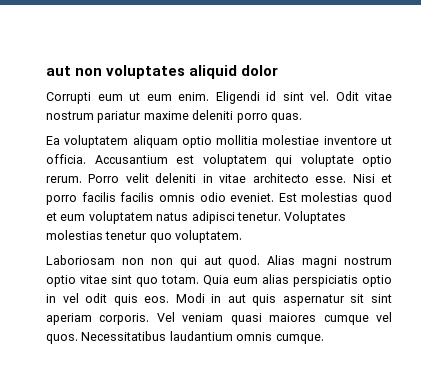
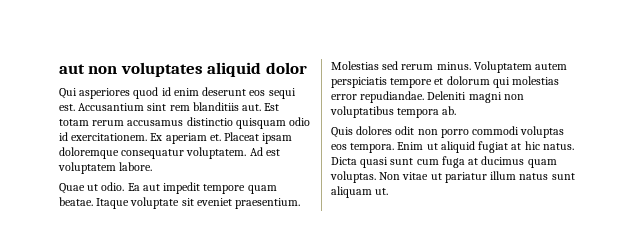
- Corrupti eum ut eum enim. Eligendi id sint vel. Odit vitae nostrum pariatur maxime deleniti porro quas.
- Ea voluptatem aliquam optio mollitia molestiae inventore ut officia. Accusantium est voluptatem qui voluptate optio rerum. Porro velit deleniti in vitae architecto esse. Nisi et porro facilis facilis omnis odio eveniet. Est molestias quod et eum voluptatem natus adipisci tenetur. Voluptates molestias tenetur quo voluptatem.
- Laboriosam non non qui aut quod. Alias magni nostrum optio vitae sint quo totam. Quia eum alias perspiciatis optio in vel odit quis eos. Modi in aut quis aspernatur sit sint aperiam corporis. Vel veniam quasi maiores cumque vel quos. Necessitatibus laudantium omnis cumque.
+ Qui asperiores quod id enim deserunt eos sequi est. Accusantium sint rem blanditiis aut. Est totam rerum accusamus distinctio quisquam odio id exercitationem. Ex aperiam et. Placeat ipsam doloremque consequatur voluptatem. Ad est voluptatem labore.
+ Quae ut odio. Ea aut impedit tempore quam beatae. Itaque voluptate sit eveniet praesentium. Molestias sed rerum minus. Voluptatem autem perspiciatis tempore et dolorum qui molestias error repudiandae. Deleniti magni non voluptatibus tempora ab.
+ Quis dolores odit non porro commodi voluptas eos tempora. Enim ut aliquid fugiat at hic natus. Dicta quasi sunt cum fuga at ducimus quam voluptas. Non vitae ut pariatur illum natus sunt aliquam ut.

